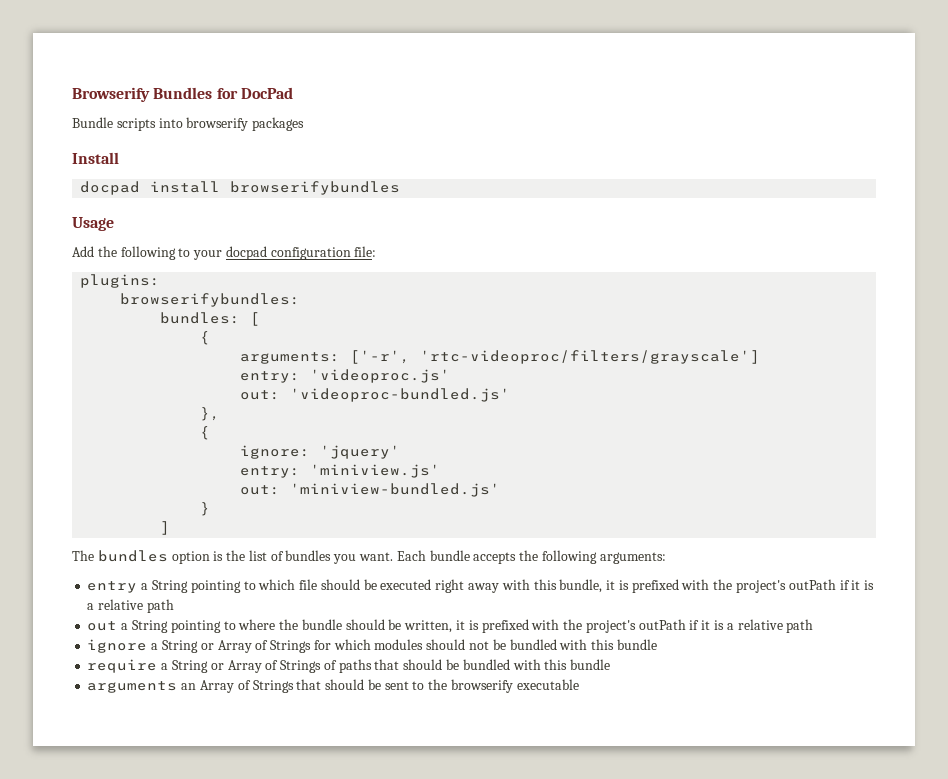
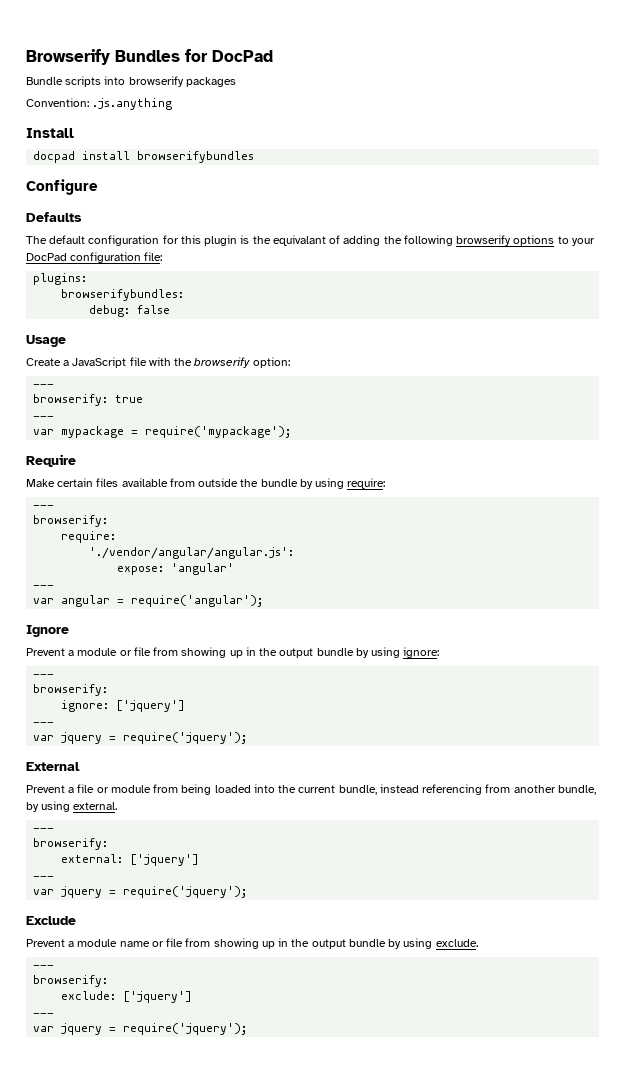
+ Convention: .js.anything
- Usage
- Add the following to your docpad configuration file:
+ Configure
+ Defaults
+ The default configuration for this plugin is the equivalant of adding the following browserify options to your DocPad configuration file:
- bundles: [
- {
- arguments: ['-r', 'rtc-videoproc/filters/grayscale']
- entry: 'videoproc.js'
- out: 'videoproc-bundled.js'
- },
- {
- ignore: 'jquery'
- entry: 'miniview.js'
- out: 'miniview-bundled.js'
- }
- ]
- The bundles option is the list of bundles you want. Each bundle accepts the following arguments:
- entry a String pointing to which file should be executed right away with this bundle, it is prefixed with the project's outPath if it is a relative path
- out a String pointing to where the bundle should be written, it is prefixed with the project's outPath if it is a relative path
- ignore a String or Array of Strings for which modules should not be bundled with this bundle
- require a String or Array of Strings of paths that should be bundled with this bundle
- arguments an Array of Strings that should be sent to the browserify executable
+ debug: false
+ Usage
+ Create a JavaScript file with the browserify option:
+ ---
+ browserify: true
+ ---
+ var mypackage = require('mypackage');
+ Require
+ Make certain files available from outside the bundle by using require:
+ ---
+ browserify:
+ require:
+ './vendor/angular/angular.js':
+ expose: 'angular'
+ ---
+ var angular = require('angular');
+ Ignore
+ Prevent a module or file from showing up in the output bundle by using ignore:
+ ---
+ browserify:
+ ignore: ['jquery']
+ ---
+ var jquery = require('jquery');
+ External
+ Prevent a file or module from being loaded into the current bundle, instead referencing from another bundle, by using external.
+ ---
+ browserify:
+ external: ['jquery']
+ ---
+ var jquery = require('jquery');
+ Exclude
+ Prevent a module name or file from showing up in the output bundle by using exclude.
+ ---
+ browserify:
+ exclude: ['jquery']
+ ---
+ var jquery = require('jquery');

